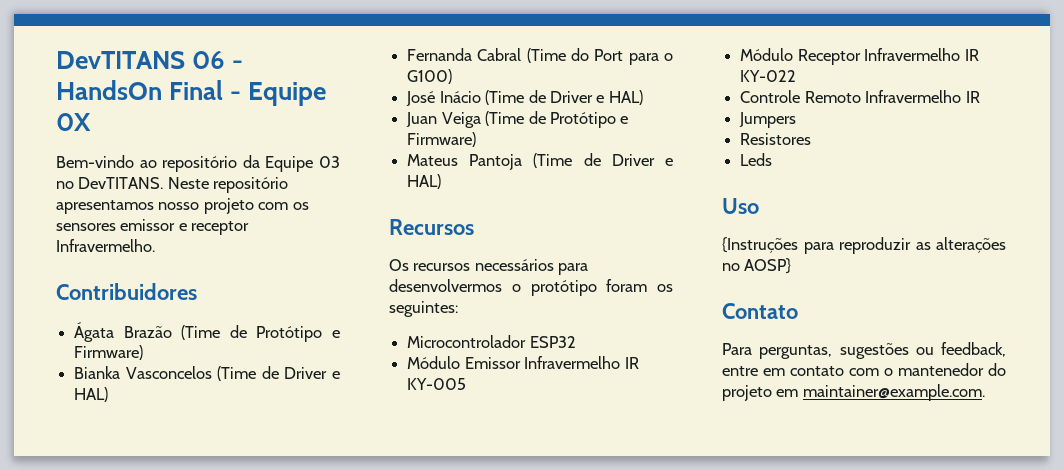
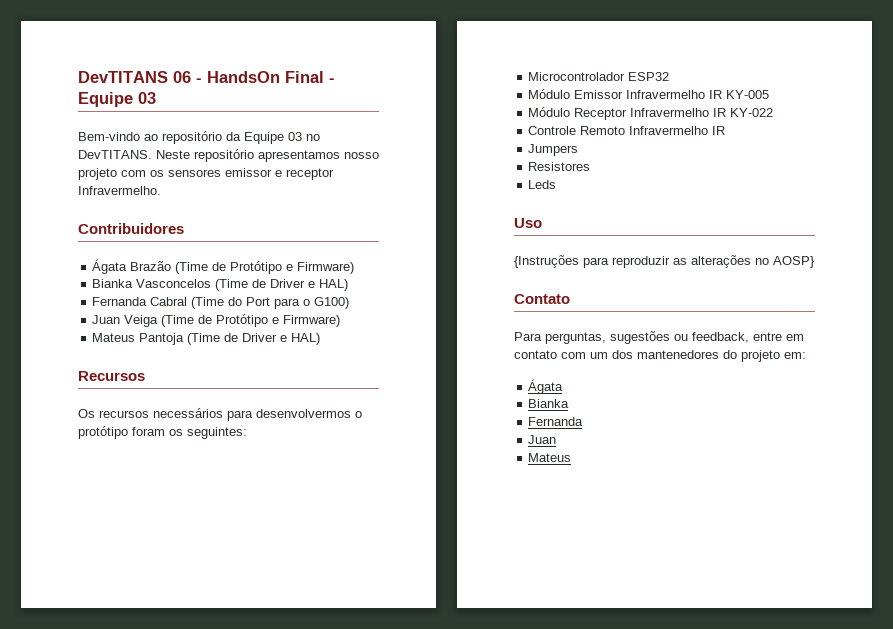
- DevTITANS 06 - HandsOn Final - Equipe 0X
+ DevTITANS 06 - HandsOn Final - Equipe 03
- José Inácio (Time de Driver e HAL)
- Para perguntas, sugestões ou feedback, entre em contato com o mantenedor do projeto em maintainer@example.com.
+ Para perguntas, sugestões ou feedback, entre em contato com um dos mantenedores do projeto em:
+ Ágata
+ Bianka
+ Fernanda
+ Juan
+ Mateus

